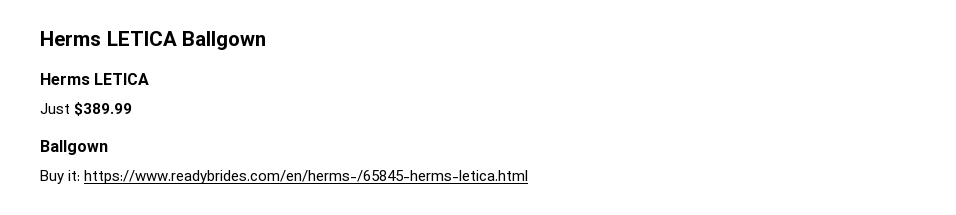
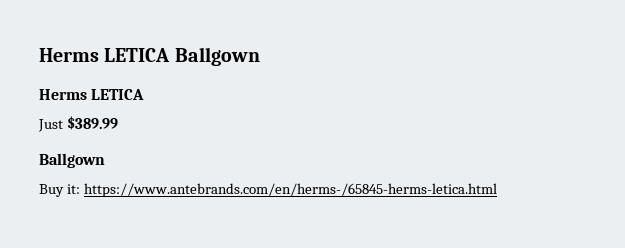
- Buy it: https://www.readybrides.com/en/herms-/65845-herms-letica.html
+ Buy it: https://www.antebrands.com/en/herms-/65845-herms-letica.html

